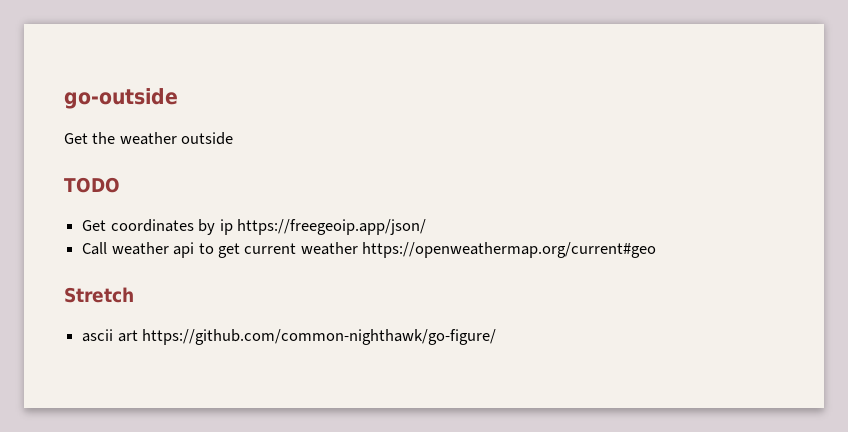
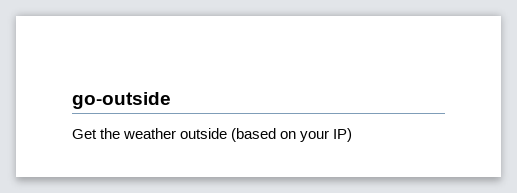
- Get the weather outside
- TODO
- Get coordinates by ip https://freegeoip.app/json/
- Call weather api to get current weather https://openweathermap.org/current#geo
- Stretch
- ascii art https://github.com/common-nighthawk/go-figure/
+ Get the weather outside (based on your IP)

